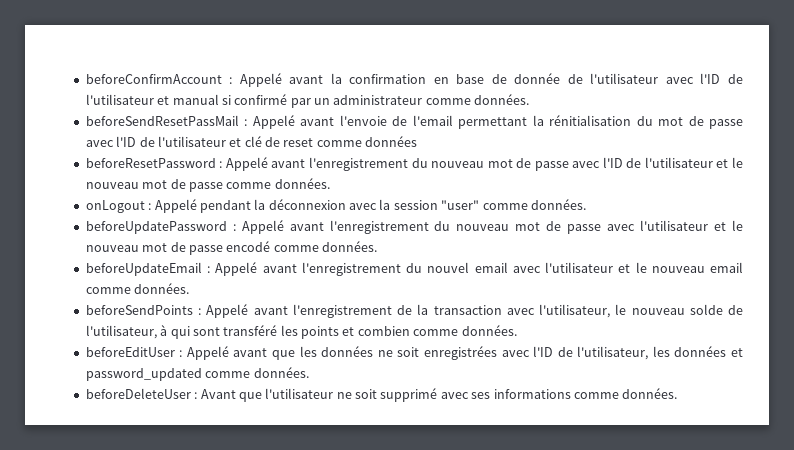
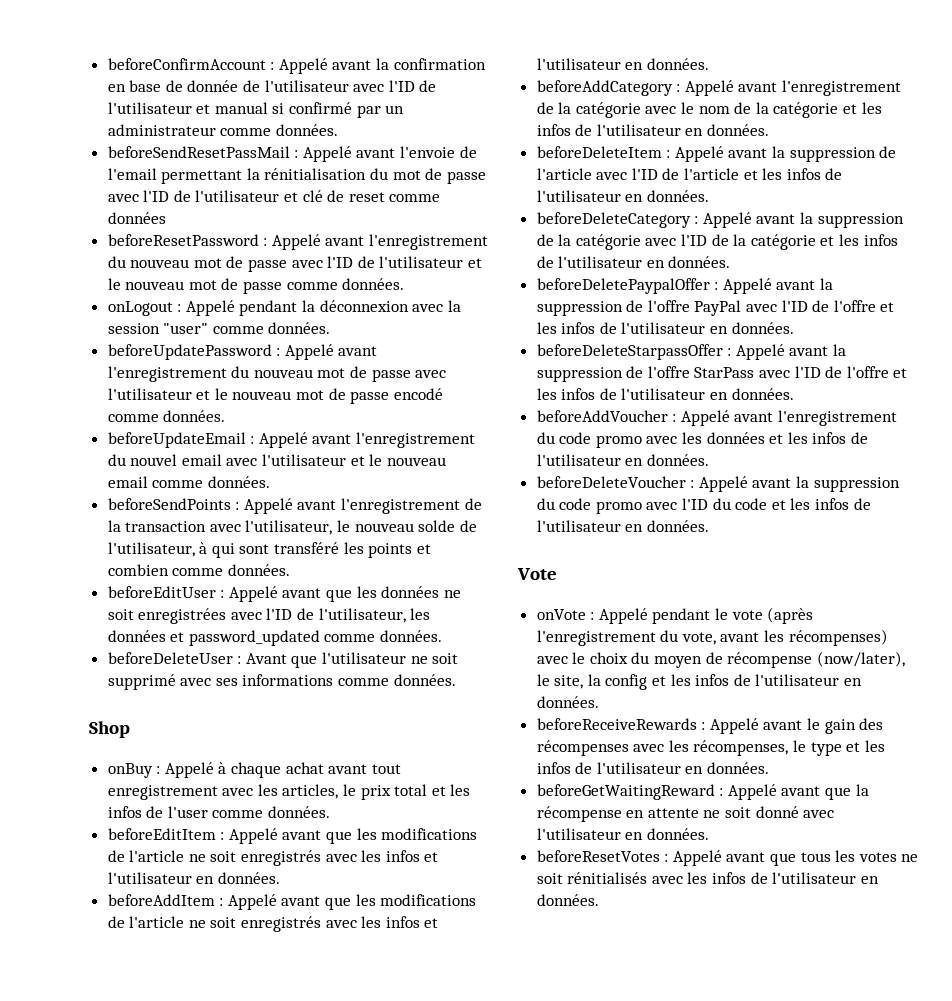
+ Shop
+ onBuy : Appelé à chaque achat avant tout enregistrement avec les articles, le prix total et les infos de l'user comme données.
+ beforeEditItem : Appelé avant que les modifications de l'article ne soit enregistrés avec les infos et l'utilisateur en données.
+ beforeAddItem : Appelé avant que les modifications de l'article ne soit enregistrés avec les infos et l'utilisateur en données.
+ beforeAddCategory : Appelé avant l'enregistrement de la catégorie avec le nom de la catégorie et les infos de l'utilisateur en données.
+ beforeDeleteItem : Appelé avant la suppression de l'article avec l'ID de l'article et les infos de l'utilisateur en données.
+ beforeDeleteCategory : Appelé avant la suppression de la catégorie avec l'ID de la catégorie et les infos de l'utilisateur en données.
+ beforeDeletePaypalOffer : Appelé avant la suppression de l'offre PayPal avec l'ID de l'offre et les infos de l'utilisateur en données.
+ beforeDeleteStarpassOffer : Appelé avant la suppression de l'offre StarPass avec l'ID de l'offre et les infos de l'utilisateur en données.
+ beforeAddVoucher : Appelé avant l'enregistrement du code promo avec les données et les infos de l'utilisateur en données.
+ beforeDeleteVoucher : Appelé avant la suppression du code promo avec l'ID du code et les infos de l'utilisateur en données.
+ Vote
+ onVote : Appelé pendant le vote (après l'enregistrement du vote, avant les récompenses) avec le choix du moyen de récompense (now/later), le site, la config et les infos de l'utilisateur en données.
+ beforeReceiveRewards : Appelé avant le gain des récompenses avec les récompenses, le type et les infos de l'utilisateur en données.
+ beforeGetWaitingReward : Appelé avant que la récompense en attente ne soit donné avec l'utilisateur en données.
+ beforeResetVotes : Appelé avant que tous les votes ne soit rénitialisés avec les infos de l'utilisateur en données.

